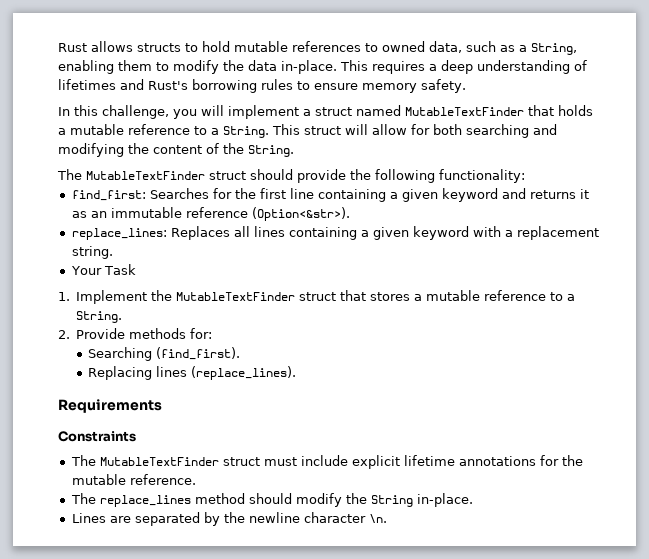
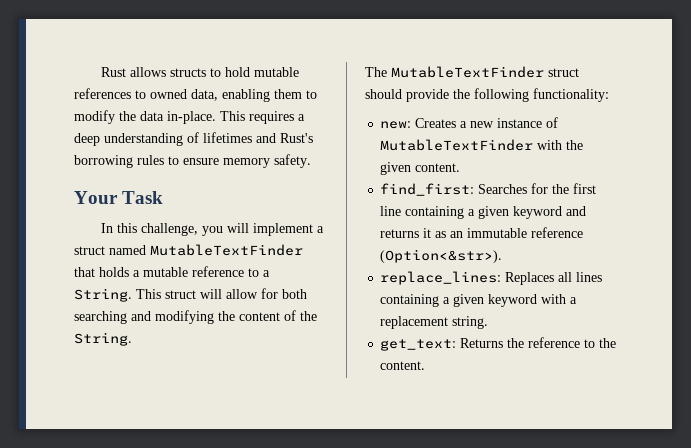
- Rust allows structs to hold mutable references to owned data, such as a String, enabling them to modify the data in-place.
+ Rust allows structs to hold mutable references to owned data, enabling them to modify the data in-place.
+ Your Task
+ new: Creates a new instance of MutableTextFinder with the given content.
- Your Task
- 1. Implement the MutableTextFinder struct that stores a mutable reference to a String.
- 2. Provide methods for:
- Searching (find_first).
- Replacing lines (replace_lines).
- Requirements
- Constraints
- The MutableTextFinder struct must include explicit lifetime annotations for the mutable reference.
- The replace_lines method should modify the String in-place.
- Lines are separated by the newline character \n.
+ get_text: Returns the reference to the content.

